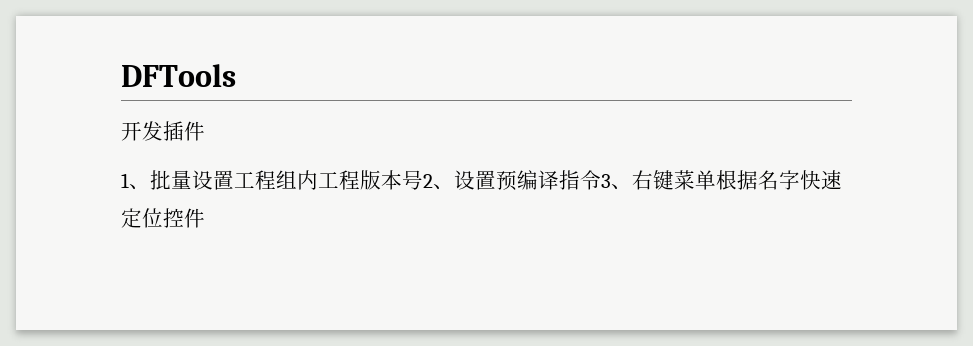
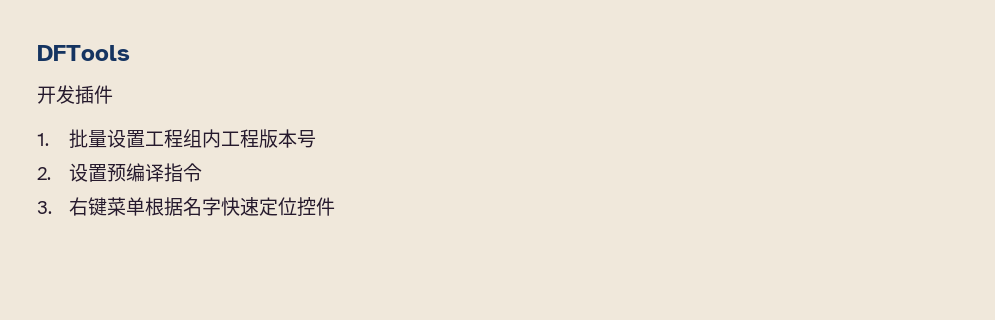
- 1、批量设置工程组内工程版本号2、设置预编译指令3、右键菜单根据名字快速定位控件
+ 1.批量设置工程组内工程版本号
+ 2.设置预编译指令
+ 3.右键菜单根据名字快速定位控件

